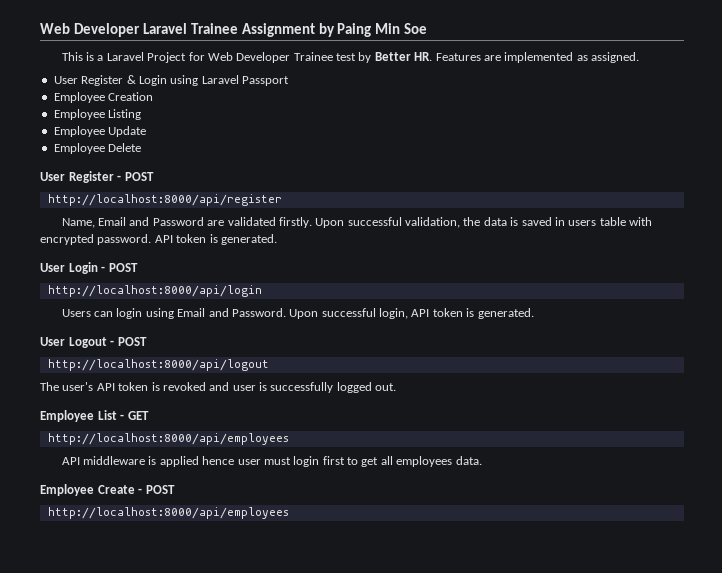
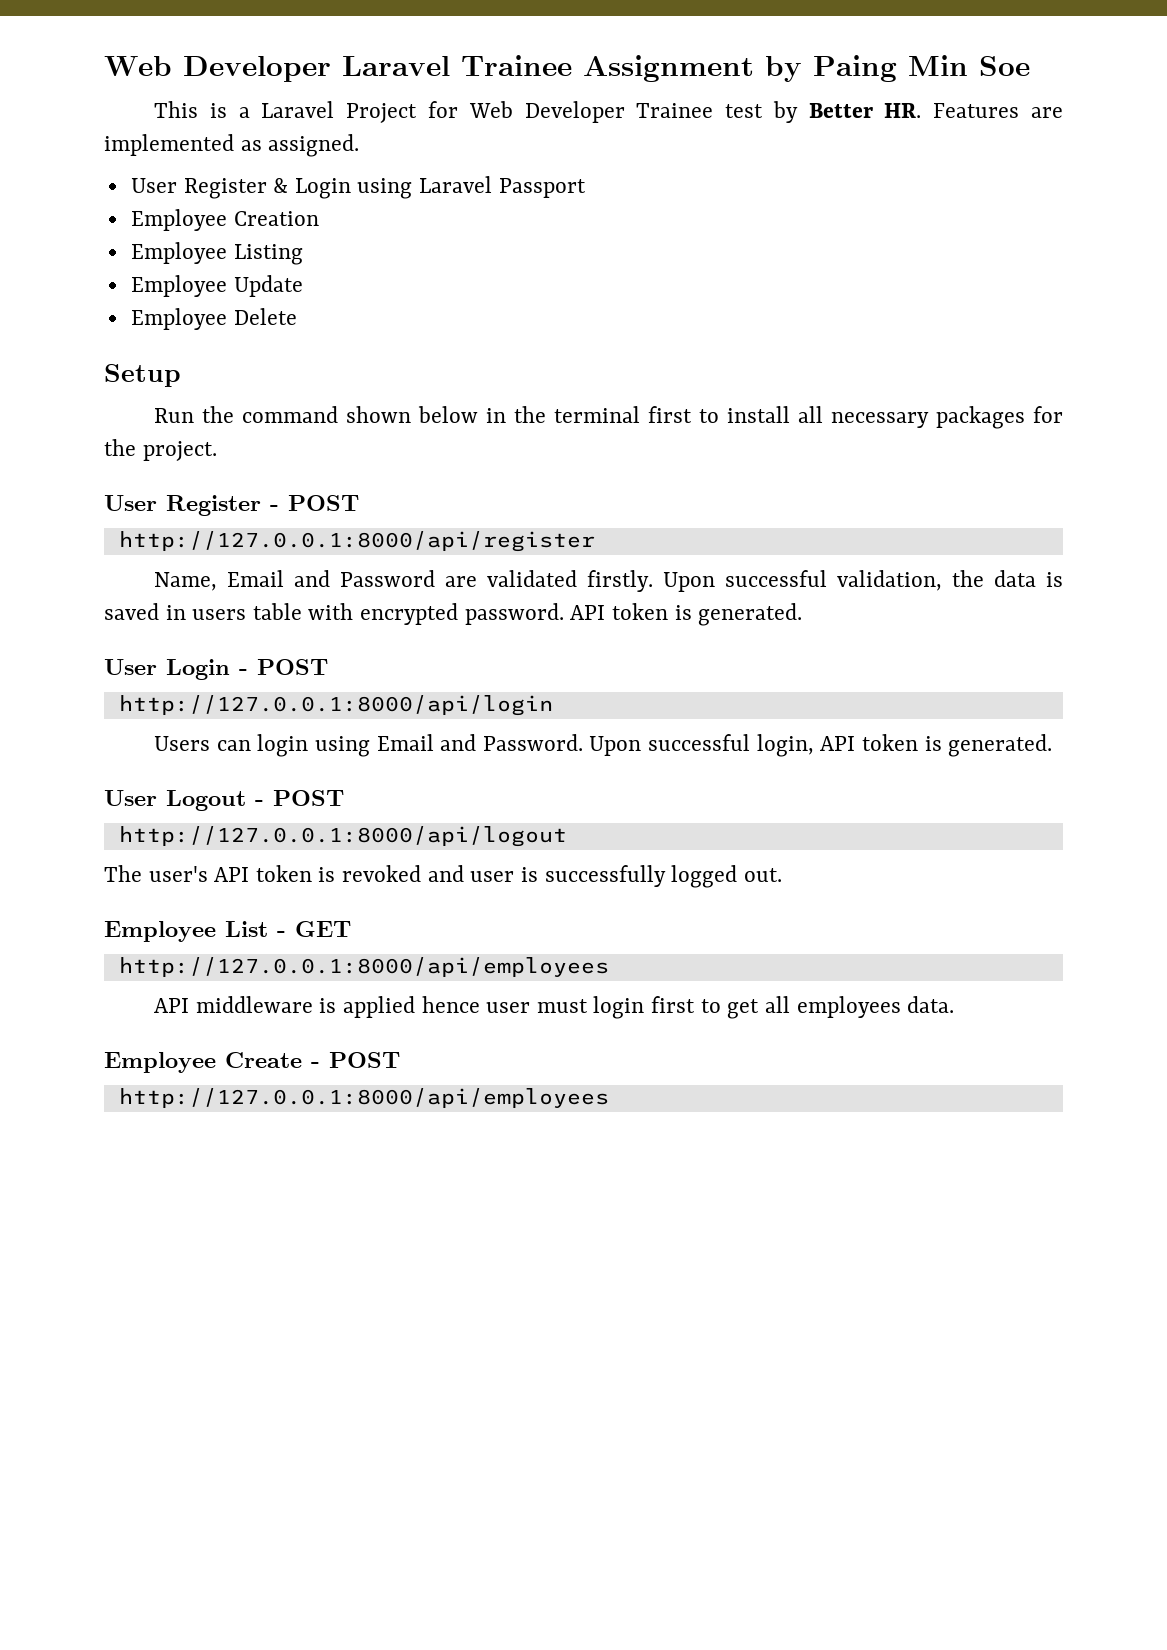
+ Setup
+ Run the command shown below in the terminal first to install all necessary packages for the project.
- http://localhost:8000/api/register
+ http://127.0.0.1:8000/api/register
- http://localhost:8000/api/login
+ http://127.0.0.1:8000/api/login
- http://localhost:8000/api/logout
+ http://127.0.0.1:8000/api/logout
  Employee List - GET
- http://localhost:8000/api/employees
+ http://127.0.0.1:8000/api/employees
  Employee Create - POST
- http://localhost:8000/api/employees
+ http://127.0.0.1:8000/api/employees

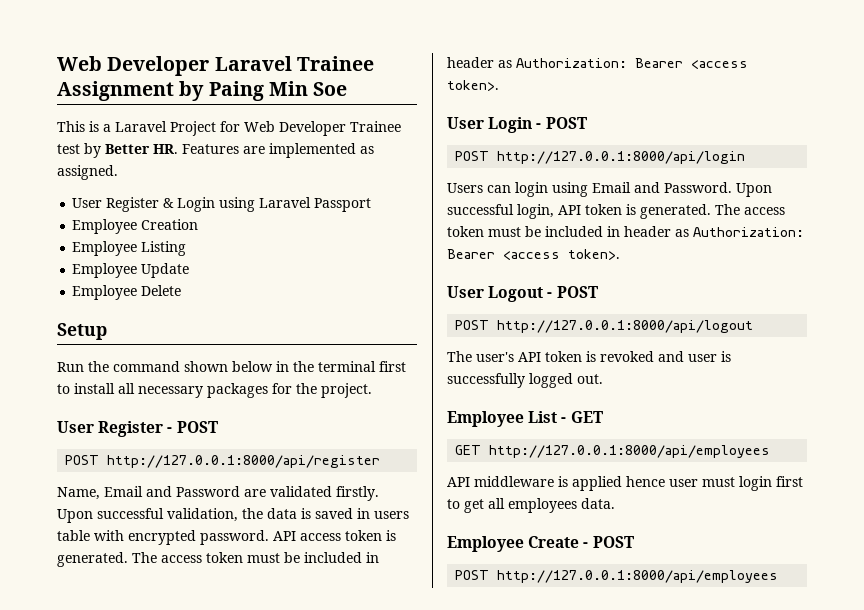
- http://127.0.0.1:8000/api/register
+ POST http://127.0.0.1:8000/api/register
- Upon successful validation, the data is saved in users table with encrypted password. API token is generated.
+ Upon successful validation, the data is saved in users table with encrypted password. API access token is generated. The access token must be included in header as Authorization: Bearer <access token>.
- http://127.0.0.1:8000/api/login
+ POST http://127.0.0.1:8000/api/login
- Upon successful login, API token is generated.
+ Upon successful login, API token is generated. The access token must be included in header as Authorization: Bearer <access token>.
- http://127.0.0.1:8000/api/logout
+ POST http://127.0.0.1:8000/api/logout
  Employee List - GET
- http://127.0.0.1:8000/api/employees
+ GET http://127.0.0.1:8000/api/employees
  Employee Create - POST
- http://127.0.0.1:8000/api/employees
+ POST http://127.0.0.1:8000/api/employees

